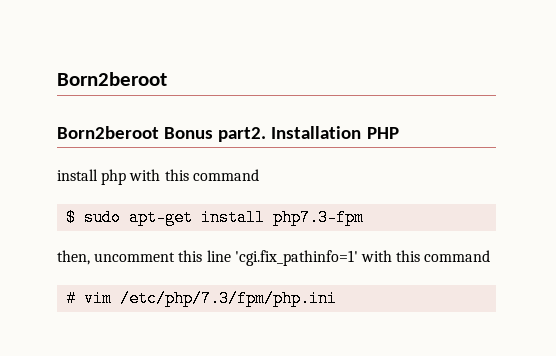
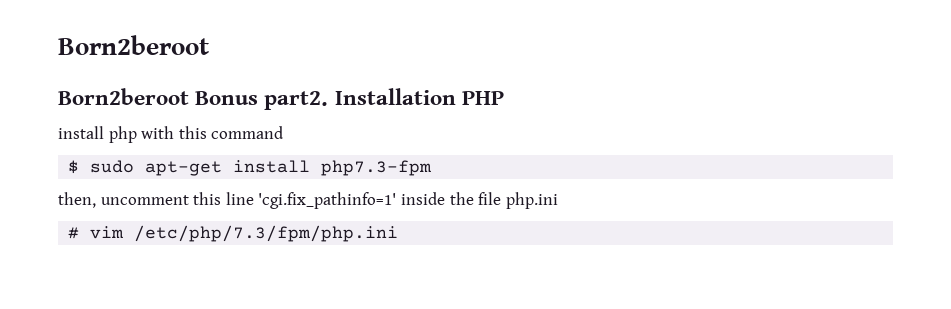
- then, uncomment this line 'cgi.fix_pathinfo=1' with this command
+ then, uncomment this line 'cgi.fix_pathinfo=1' inside the file php.ini

